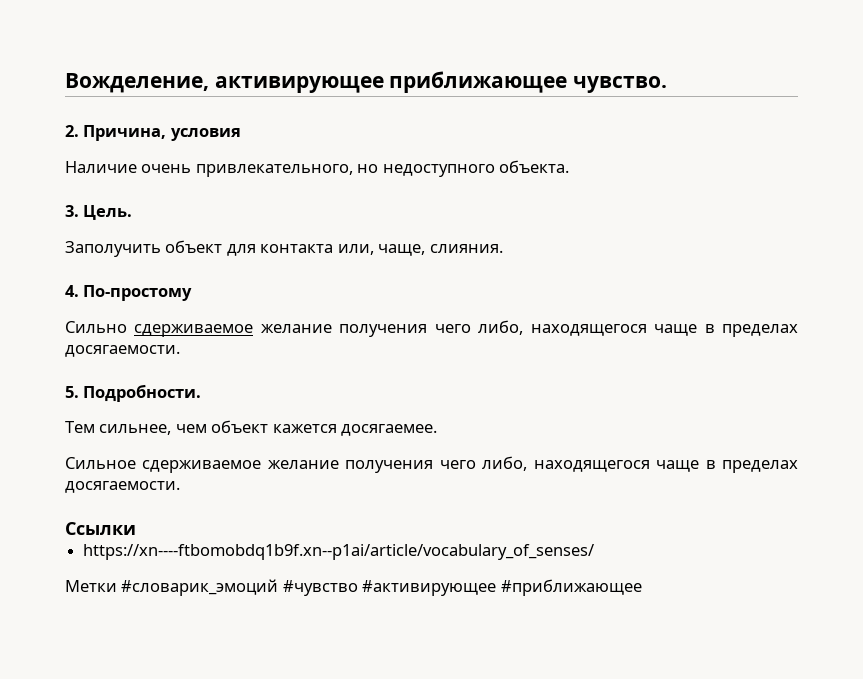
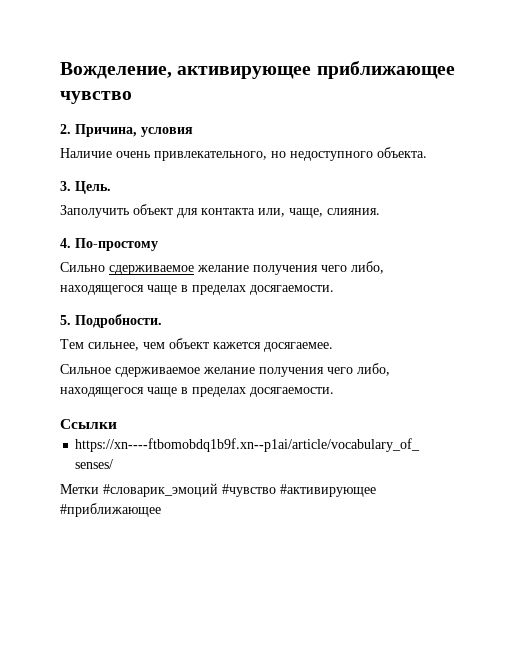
- Вожделение, активирующее приближающее чувство.
+ Вожделение, активирующее приближающее чувство

